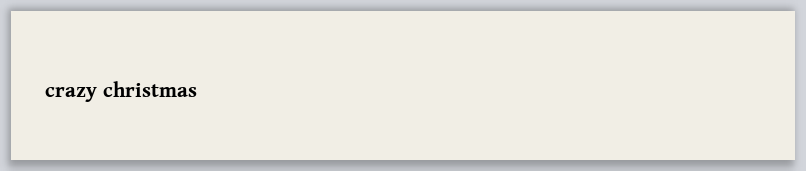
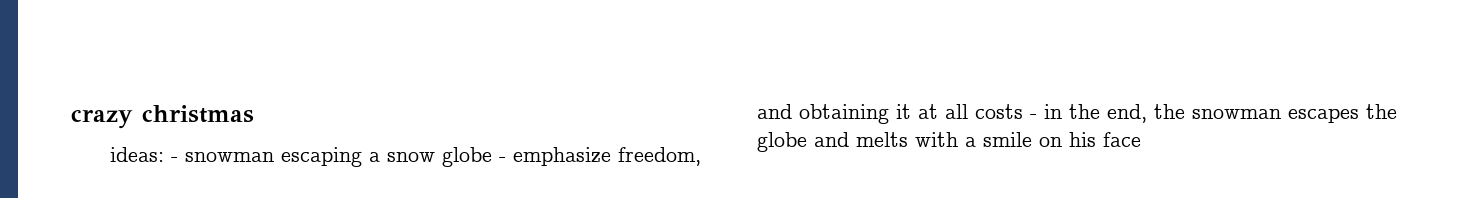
+ ideas: - snowman escaping a snow globe - emphasize freedom, and obtaining it at all costs - in the end, the snowman escapes the globe and melts with a smile on his face

